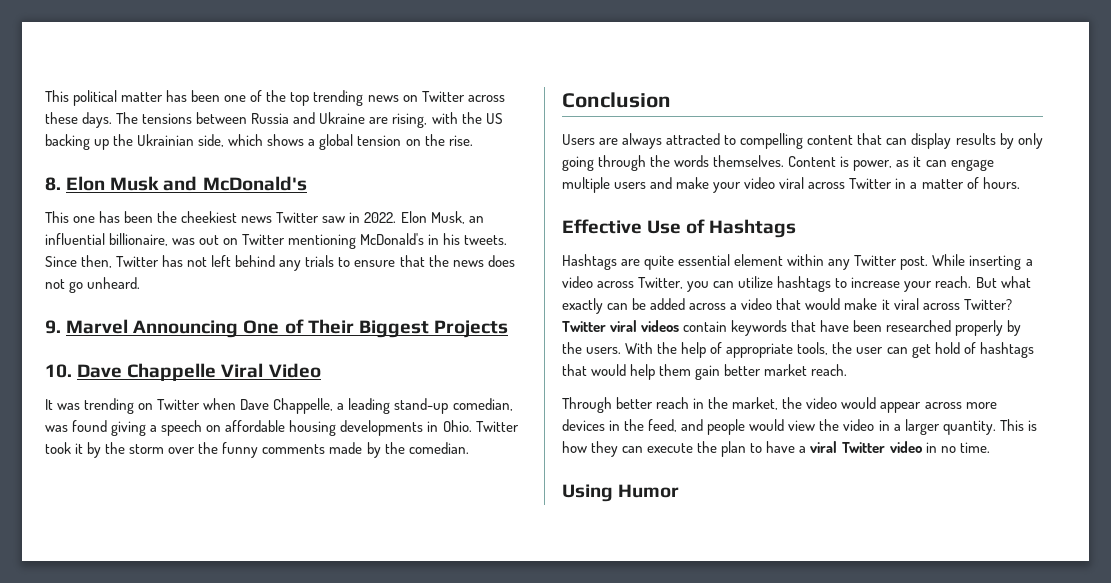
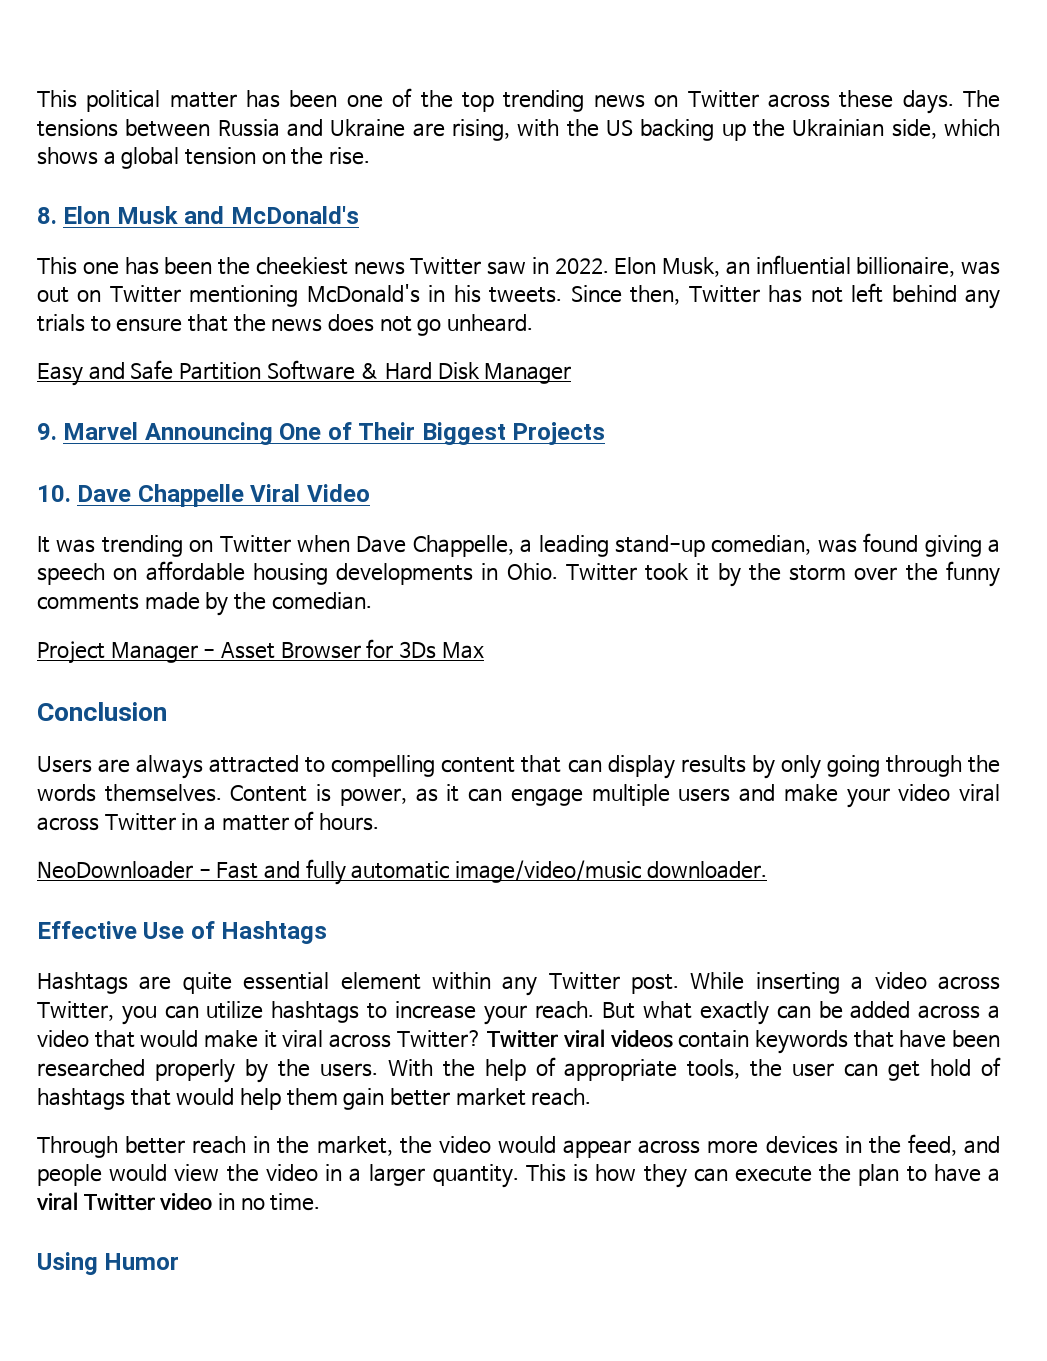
+ Easy and Safe Partition Software & Hard Disk Manager
+ Project Manager - Asset Browser for 3Ds Max
+ NeoDownloader - Fast and fully automatic image/video/music downloader.

